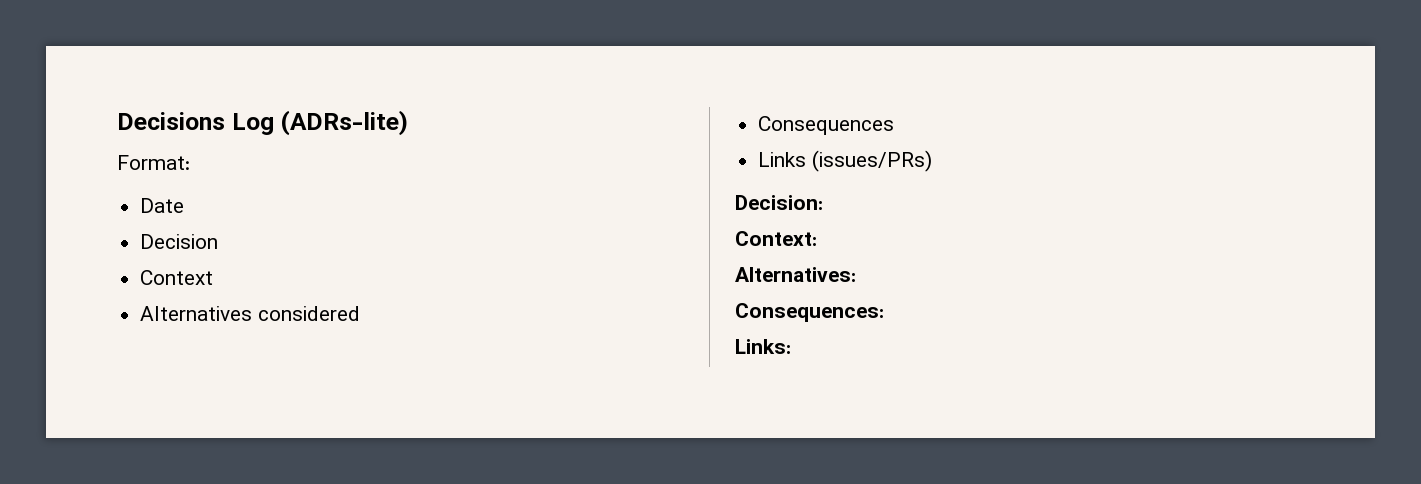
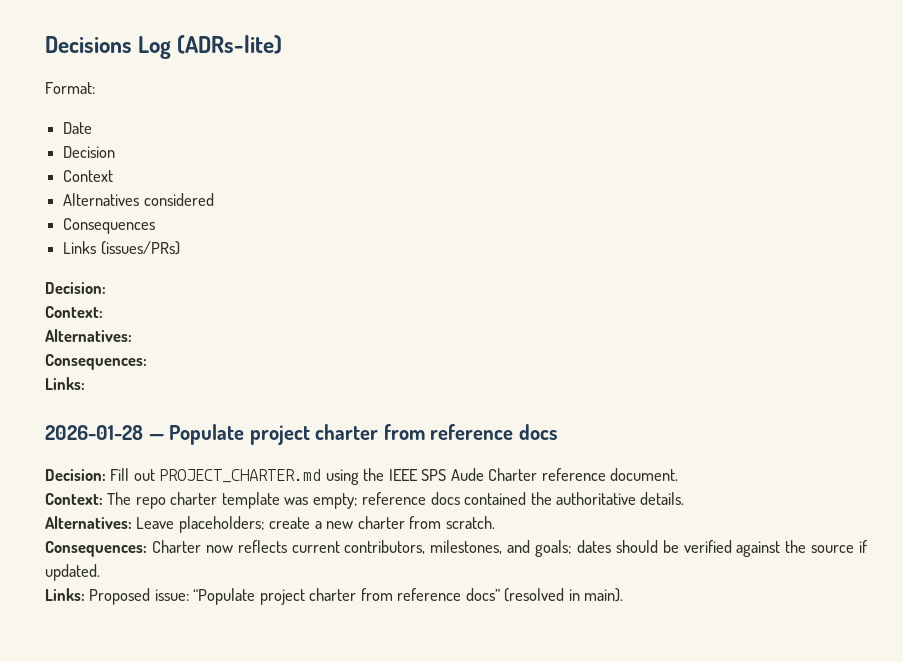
+ 2026-01-28 — Populate project charter from reference docs
+ Decision: Fill out PROJECT_CHARTER.md using the IEEE SPS Aude Charter reference document.
+ Context: The repo charter template was empty; reference docs contained the authoritative details.
+ Alternatives: Leave placeholders; create a new charter from scratch.
+ Consequences: Charter now reflects current contributors, milestones, and goals; dates should be verified against the source if updated.
+ Links: Proposed issue: “Populate project charter from reference docs” (resolved in main).

